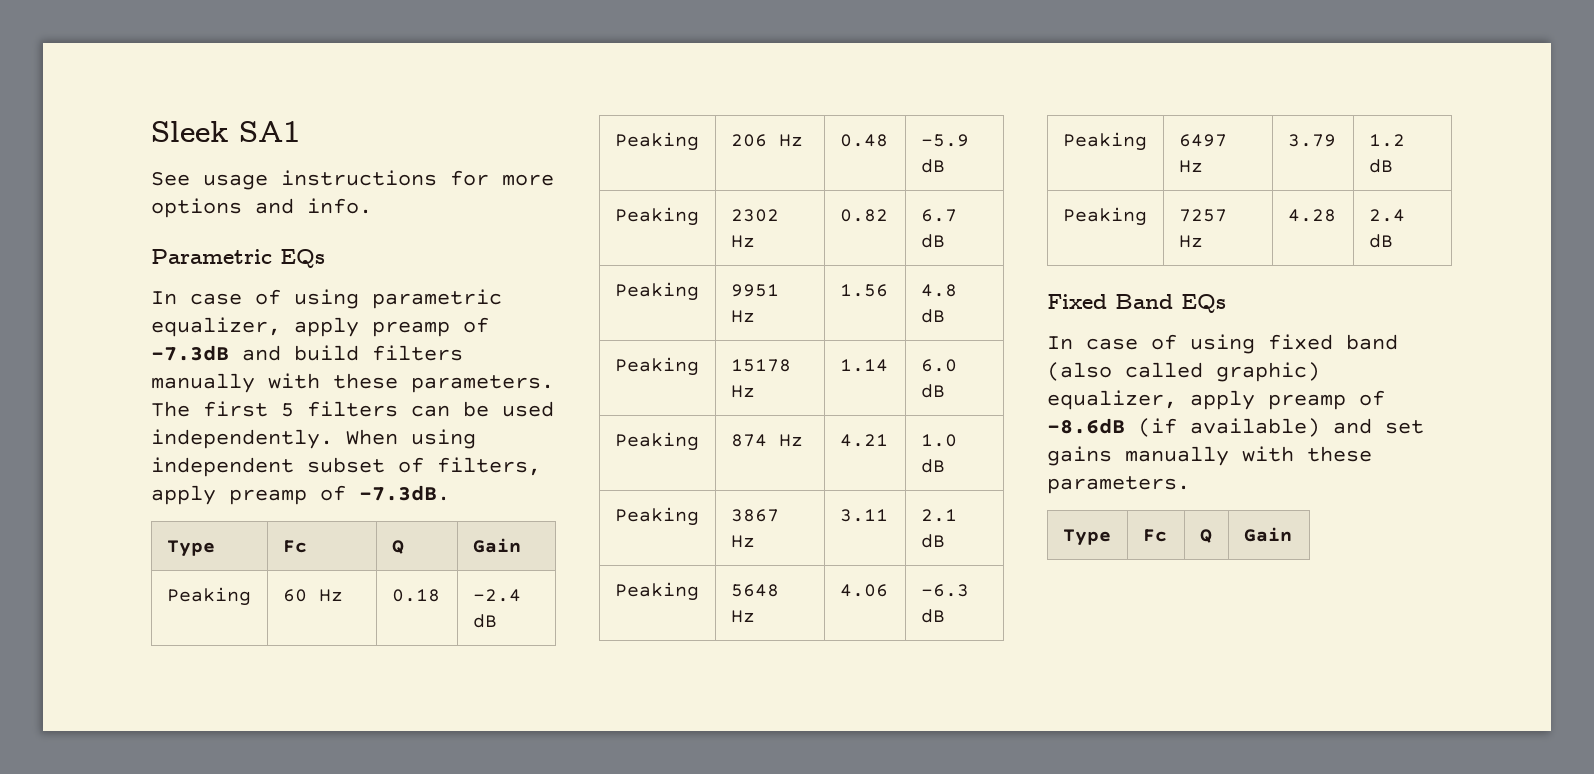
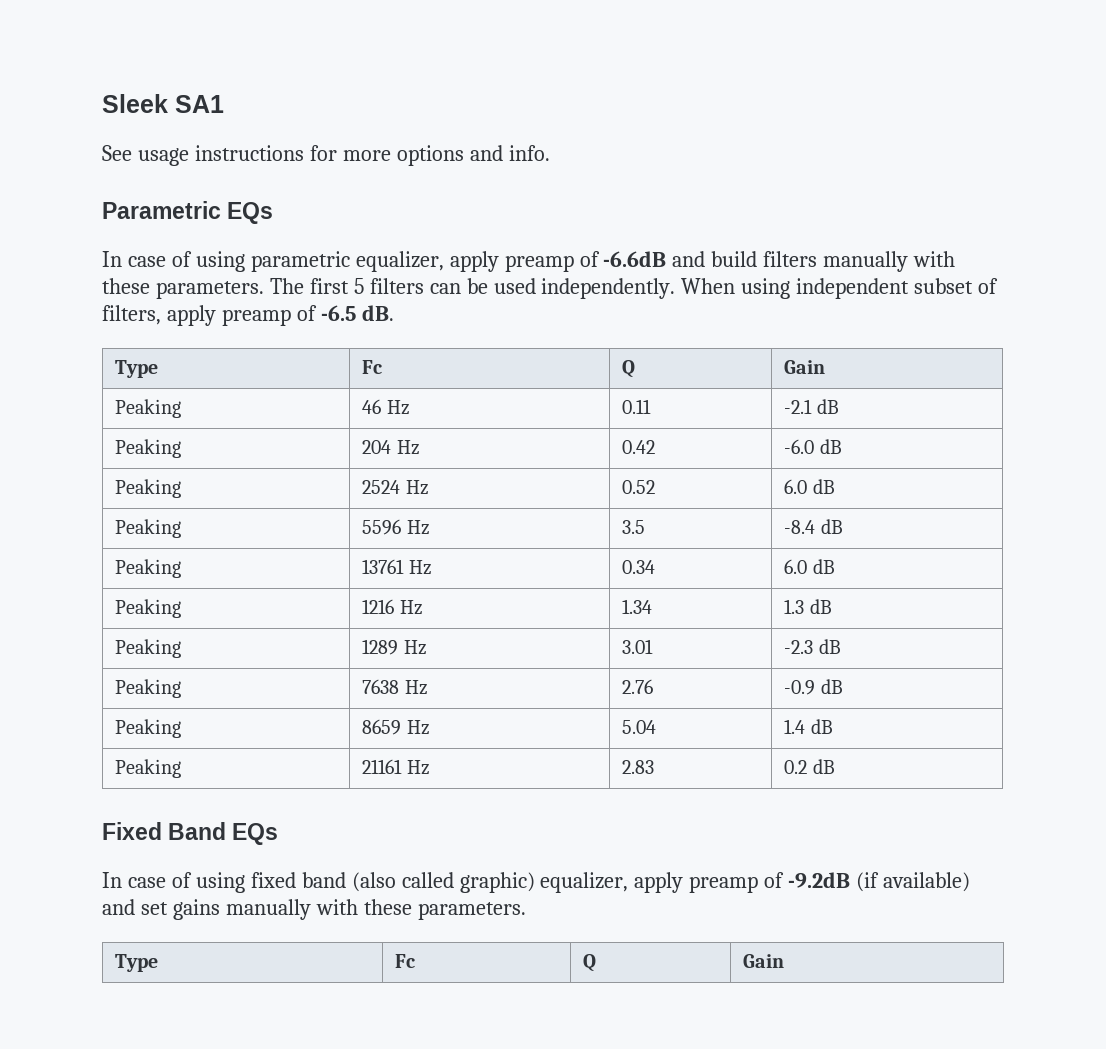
- In case of using parametric equalizer, apply preamp of -7.3dB and build filters manually with these parameters.
+ In case of using parametric equalizer, apply preamp of -6.6dB and build filters manually with these parameters.
- When using independent subset of filters, apply preamp of -7.3dB.
+ When using independent subset of filters, apply preamp of -6.5 dB.
- Peaking | 60 Hz | 0.18 | -2.4 dB
- Peaking | 206 Hz | 0.48 | -5.9 dB
- Peaking | 2302 Hz | 0.82 | 6.7 dB
- Peaking | 9951 Hz | 1.56 | 4.8 dB
- Peaking | 15178 Hz | 1.14 | 6.0 dB
- Peaking | 874 Hz | 4.21 | 1.0 dB
- Peaking | 3867 Hz | 3.11 | 2.1 dB
- Peaking | 5648 Hz | 4.06 | -6.3 dB
- Peaking | 6497 Hz | 3.79 | 1.2 dB
- Peaking | 7257 Hz | 4.28 | 2.4 dB
+ Peaking | 46 Hz | 0.11 | -2.1 dB
+ Peaking | 204 Hz | 0.42 | -6.0 dB
+ Peaking | 2524 Hz | 0.52 | 6.0 dB
+ Peaking | 5596 Hz | 3.5 | -8.4 dB
+ Peaking | 13761 Hz | 0.34 | 6.0 dB
+ Peaking | 1216 Hz | 1.34 | 1.3 dB
+ Peaking | 1289 Hz | 3.01 | -2.3 dB
+ Peaking | 7638 Hz | 2.76 | -0.9 dB
+ Peaking | 8659 Hz | 5.04 | 1.4 dB
+ Peaking | 21161 Hz | 2.83 | 0.2 dB
- In case of using fixed band (also called graphic) equalizer, apply preamp of -8.6dB (if available) and set gains manually with these parameters.
+ In case of using fixed band (also called graphic) equalizer, apply preamp of -9.2dB (if available) and set gains manually with these parameters.

